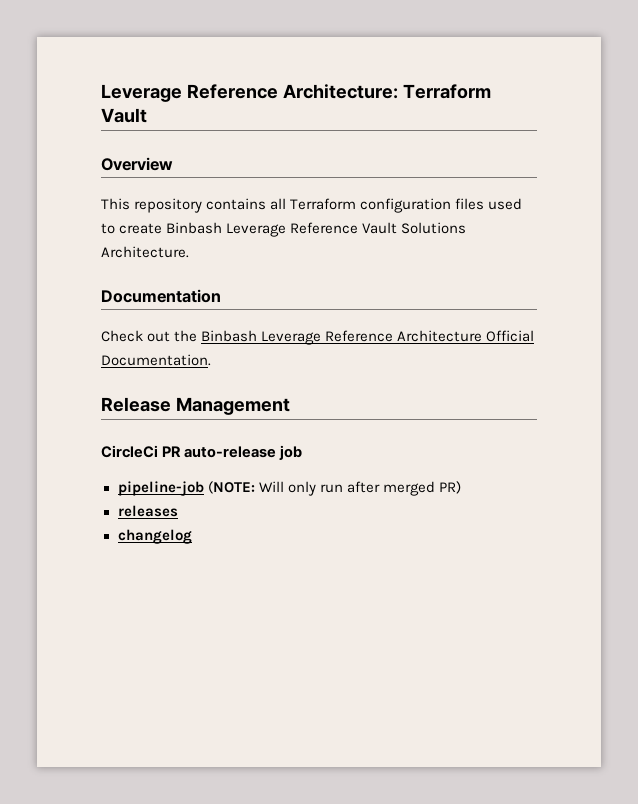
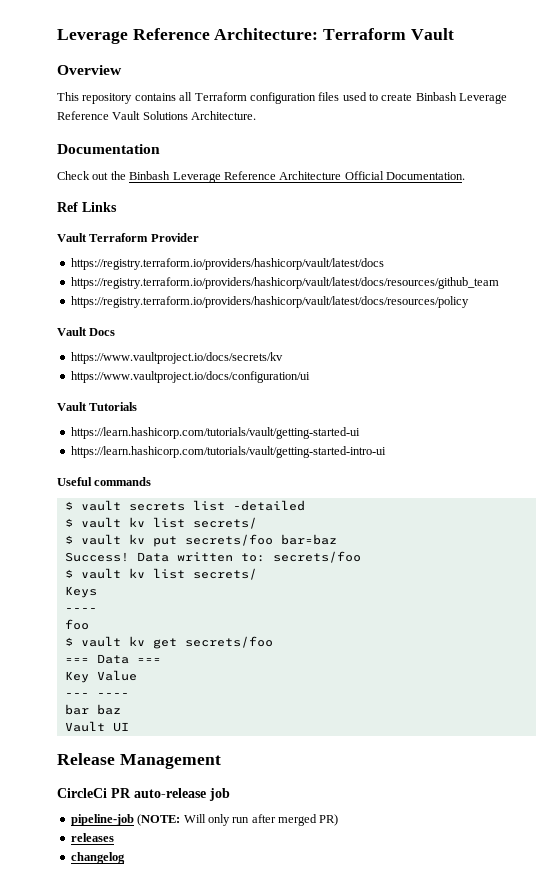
+ Ref Links
+ Vault Terraform Provider
+ https://registry.terraform.io/providers/hashicorp/vault/latest/docs
+ https://registry.terraform.io/providers/hashicorp/vault/latest/docs/resources/github_team
+ https://registry.terraform.io/providers/hashicorp/vault/latest/docs/resources/policy
+ Vault Docs
+ https://www.vaultproject.io/docs/secrets/kv
+ https://www.vaultproject.io/docs/configuration/ui
+ Vault Tutorials
+ https://learn.hashicorp.com/tutorials/vault/getting-started-ui
+ https://learn.hashicorp.com/tutorials/vault/getting-started-intro-ui
+ Useful commands
+ $ vault secrets list -detailed
+ $ vault kv list secrets/
+ $ vault kv put secrets/foo bar=baz
+ Success! Data written to: secrets/foo
+ $ vault kv list secrets/
+ Keys
+ ----
+ foo
+ $ vault kv get secrets/foo
+ === Data ===
+ Key Value
+ --- ----
+ bar baz
+ Vault UI

